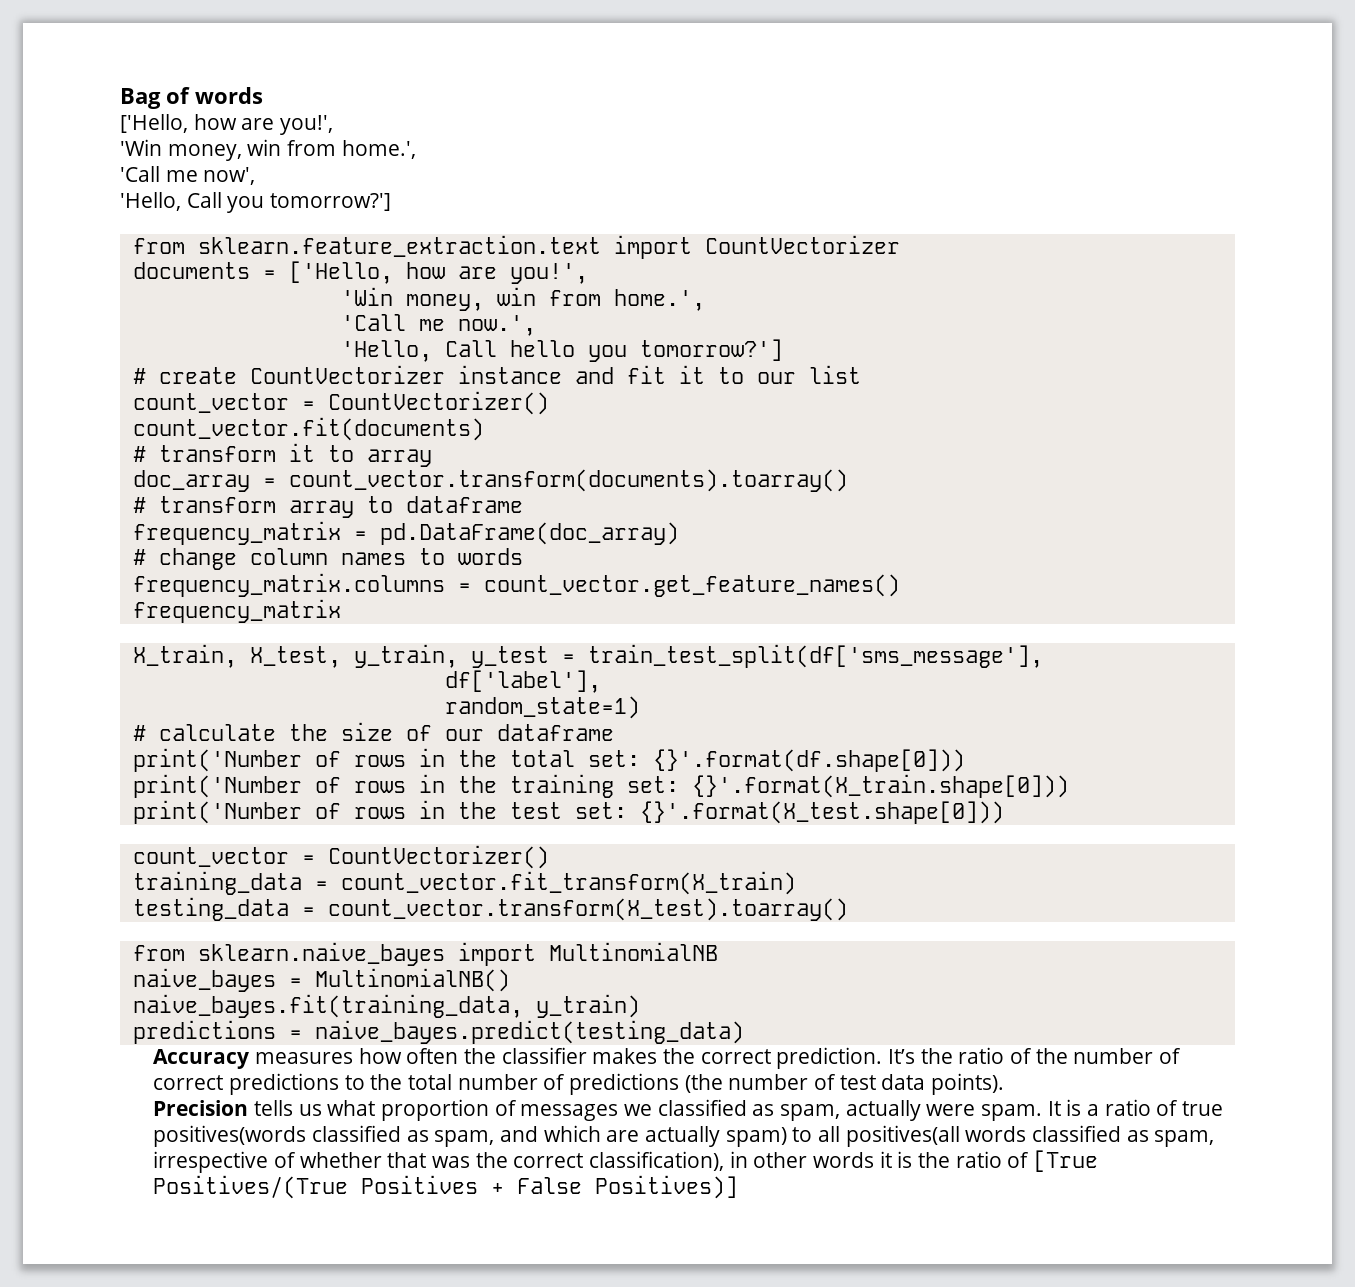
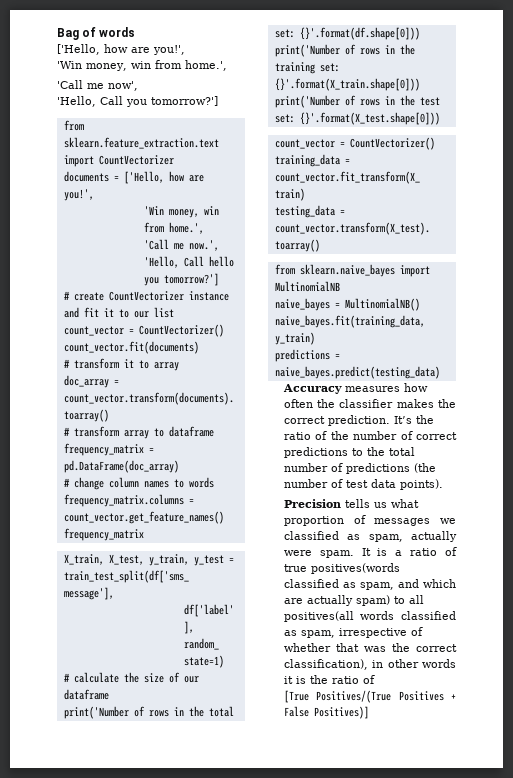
- It is a ratio of true positives(words classified as spam, and which are actually spam) to all positives(all words classified as spam, irrespective of whether that was the correct classification), in other words it is the ratio of [True Positives/(True Positives + False Positives)]
+ It is a ratio of true positives(words classified as spam, and which are actually spam) to all positives(all words classified as spam, irrespective of whether that was the correct classification), in other words it is the ratio of
+ [True Positives/(True Positives + False Positives)]

